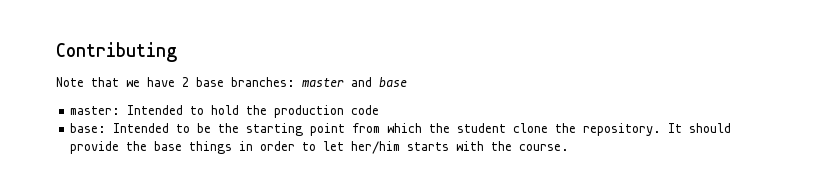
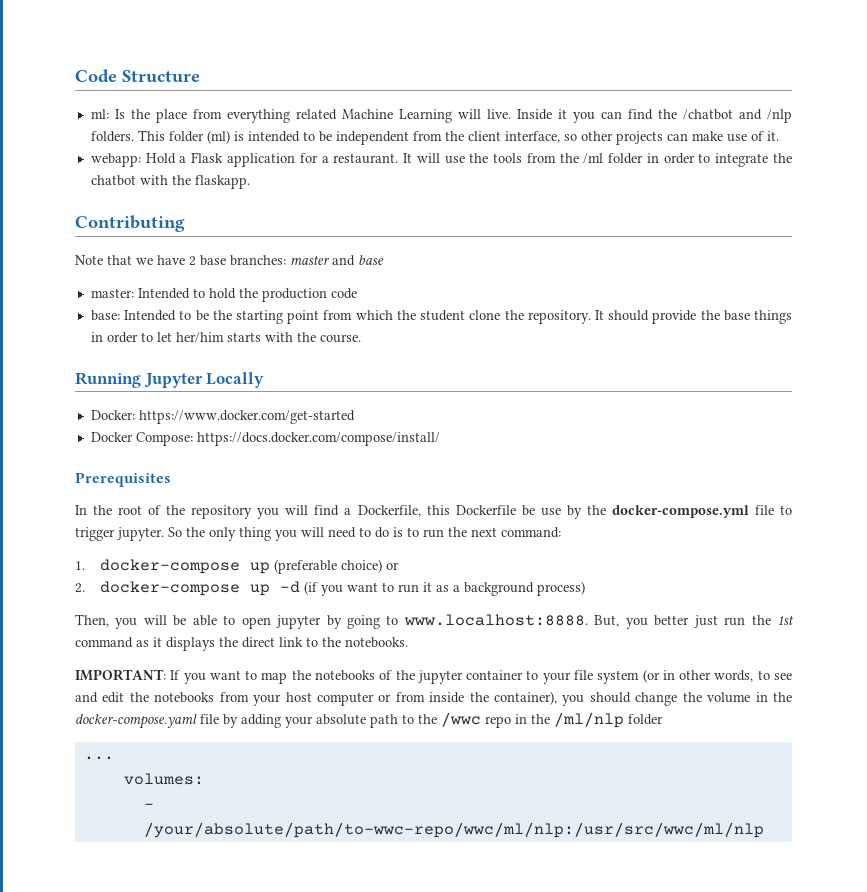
+ Code Structure
+ ml: Is the place from everything related Machine Learning will live. Inside it you can find the /chatbot and /nlp folders. This folder (ml) is intended to be independent from the client interface, so other projects can make use of it.
+ webapp: Hold a Flask application for a restaurant. It will use the tools from the /ml folder in order to integrate the chatbot with the flaskapp.
+ Running Jupyter Locally
+ Docker: https://www.docker.com/get-started
+ Docker Compose: https://docs.docker.com/compose/install/
+ Prerequisites
+ In the root of the repository you will find a Dockerfile, this Dockerfile be use by the docker-compose.yml file to trigger jupyter. So the only thing you will need to do is to run the next command:
+ 1. docker-compose up (preferable choice) or
+ 2. docker-compose up -d (if you want to run it as a background process)
+ Then, you will be able to open jupyter by going to www.localhost:8888. But, you better just run the 1st command as it displays the direct link to the notebooks.
+ IMPORTANT: If you want to map the notebooks of the jupyter container to your file system (or in other words, to see and edit the notebooks from your host computer or from inside the container), you should change the volume in the docker-compose.yaml file by adding your absolute path to the /wwc repo in the /ml/nlp folder
+ ...
+ volumes:
+ - /your/absolute/path/to-wwc-repo/wwc/ml/nlp:/usr/src/wwc/ml/nlp

